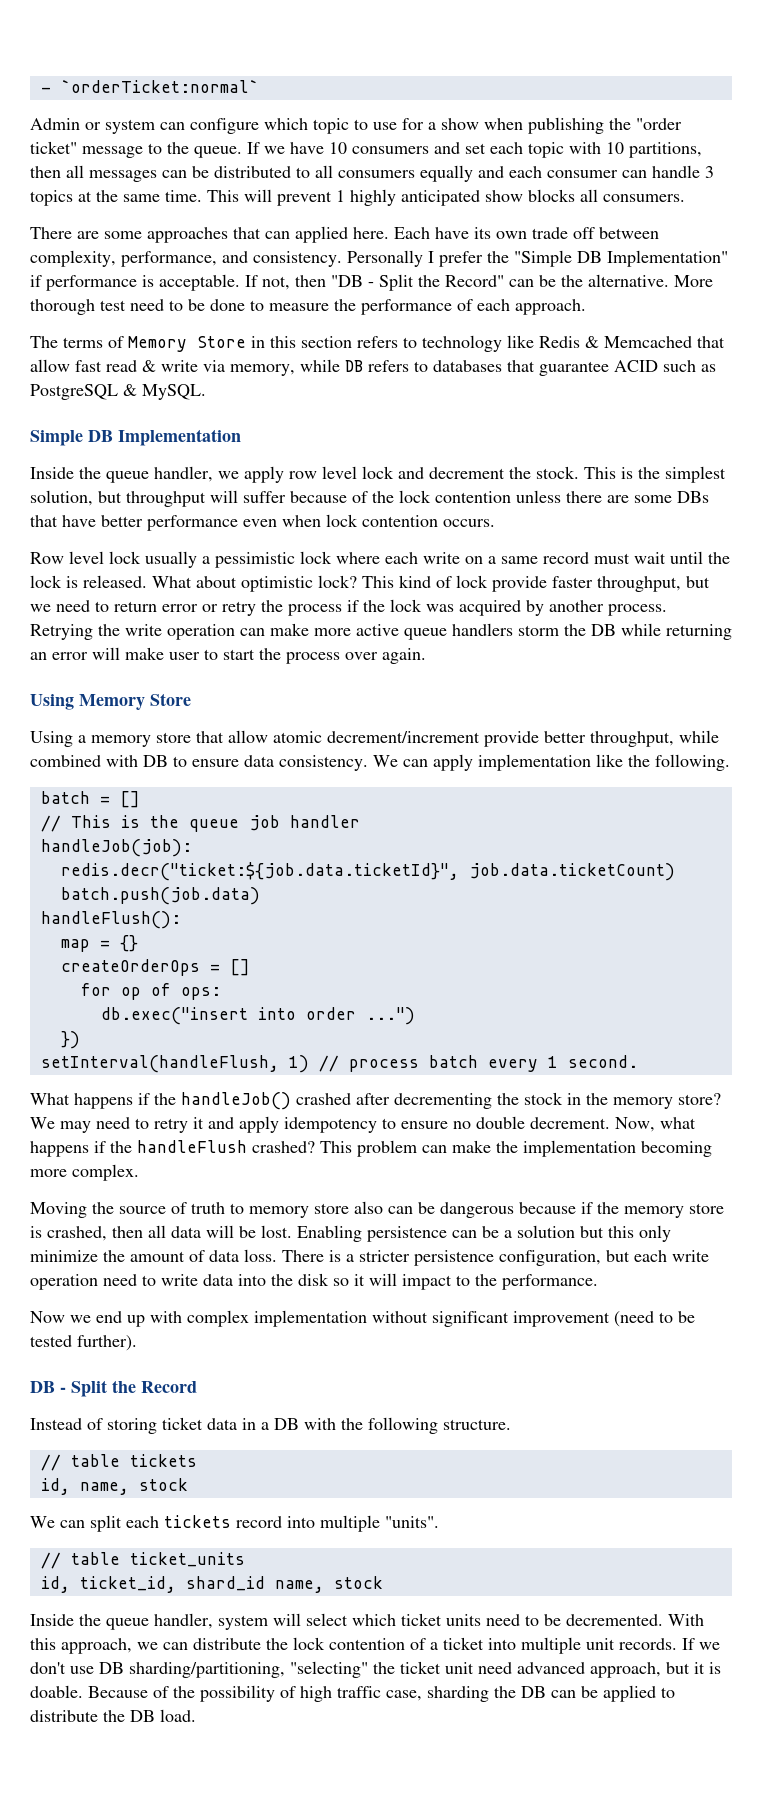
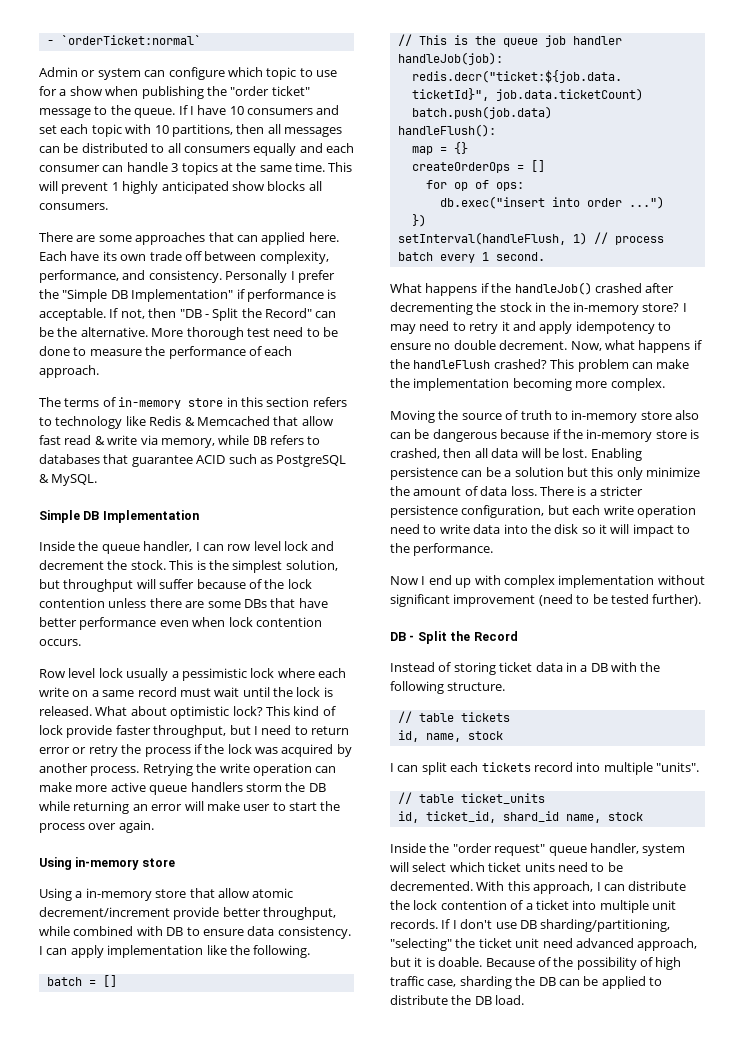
- If we have 10 consumers and set each topic with 10 partitions, then all messages can be distributed to all consumers equally and each consumer can handle 3 topics at the same time.
+ If I have 10 consumers and set each topic with 10 partitions, then all messages can be distributed to all consumers equally and each consumer can handle 3 topics at the same time.
- The terms of Memory Store in this section refers to technology like Redis & Memcached that allow fast read & write via memory, while DB refers to databases that guarantee ACID such as PostgreSQL & MySQL.
+ The terms of in-memory store in this section refers to technology like Redis & Memcached that allow fast read & write via memory, while DB refers to databases that guarantee ACID such as PostgreSQL & MySQL.
- Inside the queue handler, we apply row level lock and decrement the stock.
+ Inside the queue handler, I can row level lock and decrement the stock.
- This kind of lock provide faster throughput, but we need to return error or retry the process if the lock was acquired by another process.
+ This kind of lock provide faster throughput, but I need to return error or retry the process if the lock was acquired by another process.
- Using Memory Store
+ Using in-memory store
- Using a memory store that allow atomic decrement/increment provide better throughput, while combined with DB to ensure data consistency.
+ Using a in-memory store that allow atomic decrement/increment provide better throughput, while combined with DB to ensure data consistency.
- We can apply implementation like the following.
+ I can apply implementation like the following.
- What happens if the handleJob() crashed after decrementing the stock in the memory store? We may need to retry it and apply idempotency to ensure no double decrement.
+ What happens if the handleJob() crashed after decrementing the stock in the in-memory store? I may need to retry it and apply idempotency to ensure no double decrement.
- Moving the source of truth to memory store also can be dangerous because if the memory store is crashed, then all data will be lost.
+ Moving the source of truth to in-memory store also can be dangerous because if the in-memory store is crashed, then all data will be lost.
- Now we end up with complex implementation without significant improvement (need to be tested further).
+ Now I end up with complex implementation without significant improvement (need to be tested further).
- We can split each tickets record into multiple "units".
+ I can split each tickets record into multiple "units".
- Inside the queue handler, system will select which ticket units need to be decremented.
+ Inside the "order request" queue handler, system will select which ticket units need to be decremented.
- With this approach, we can distribute the lock contention of a ticket into multiple unit records.
+ With this approach, I can distribute the lock contention of a ticket into multiple unit records.
- If we don't use DB sharding/partitioning, "selecting" the ticket unit need advanced approach, but it is doable.
+ If I don't use DB sharding/partitioning, "selecting" the ticket unit need advanced approach, but it is doable.

